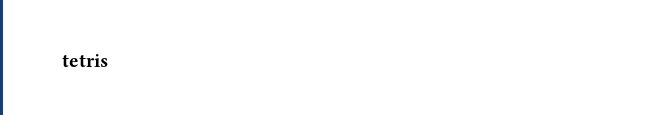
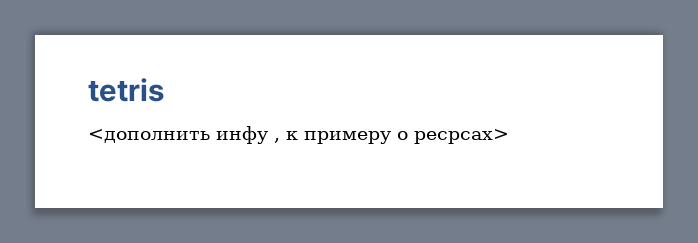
+ <дополнить инфу , к примеру о ресрсах>

